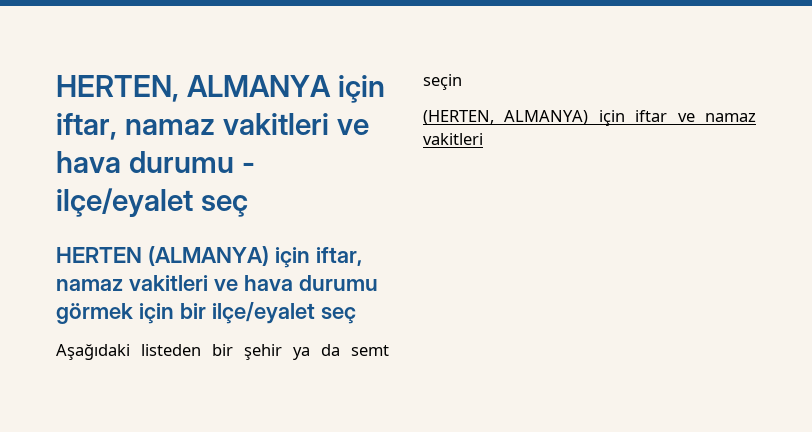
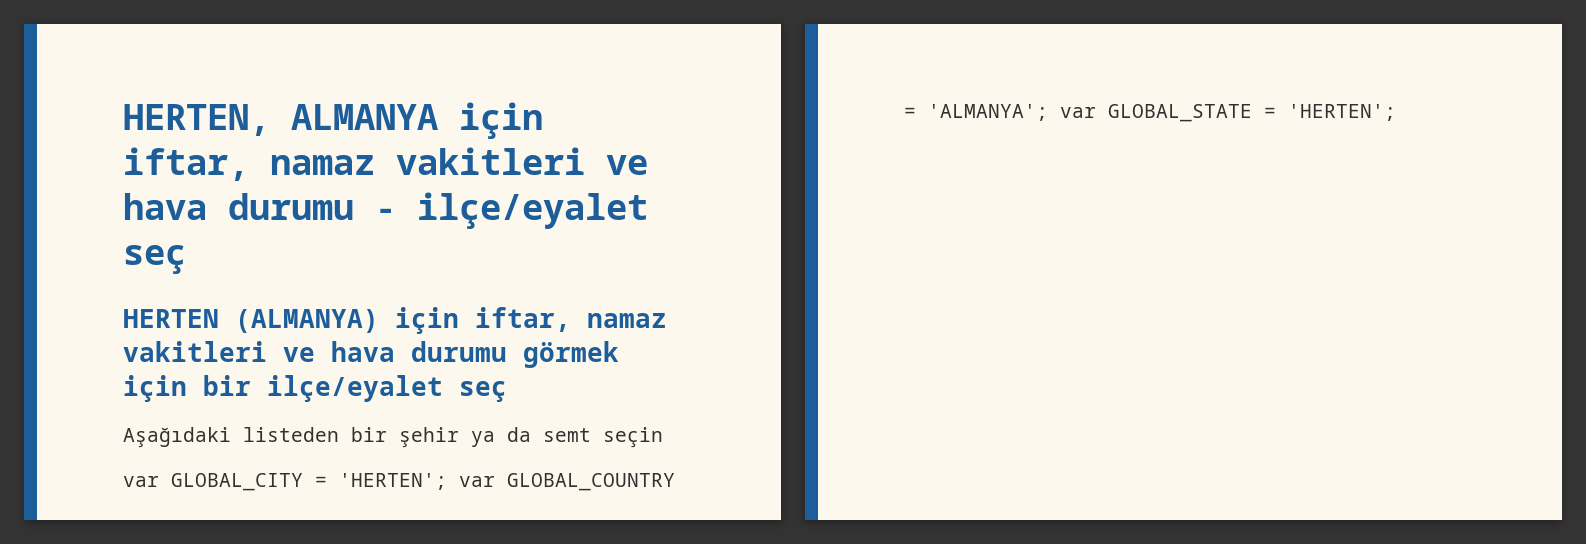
- (HERTEN, ALMANYA) için iftar ve namaz vakitleri
+ var GLOBAL_CITY = 'HERTEN'; var GLOBAL_COUNTRY = 'ALMANYA'; var GLOBAL_STATE = 'HERTEN';

